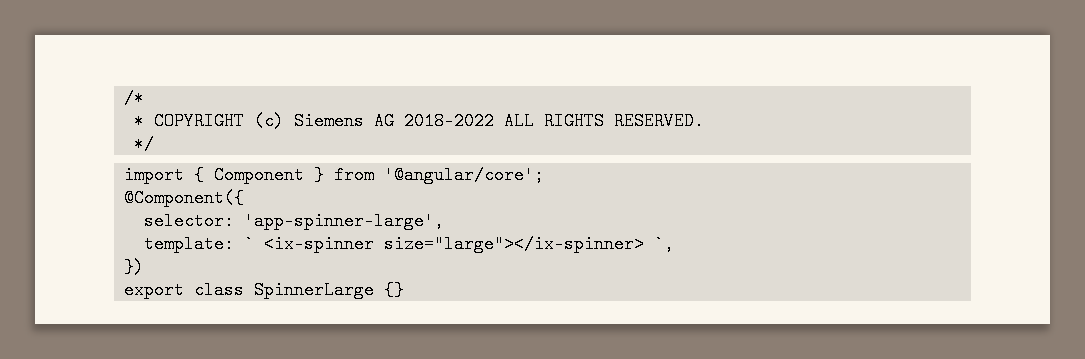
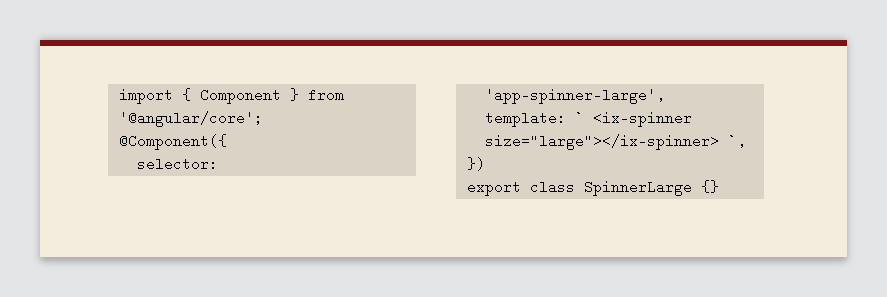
- /*
- * COPYRIGHT (c) Siemens AG 2018-2022 ALL RIGHTS RESERVED.
- */

